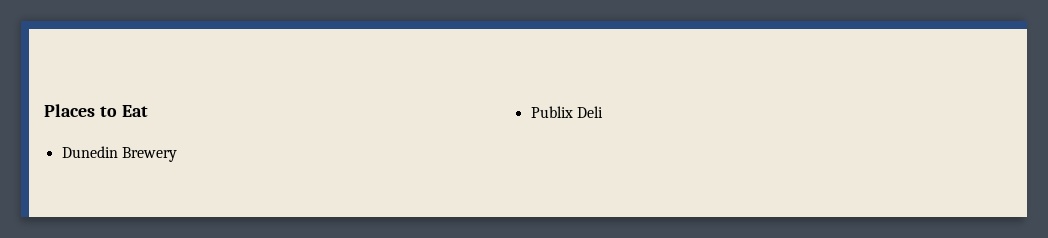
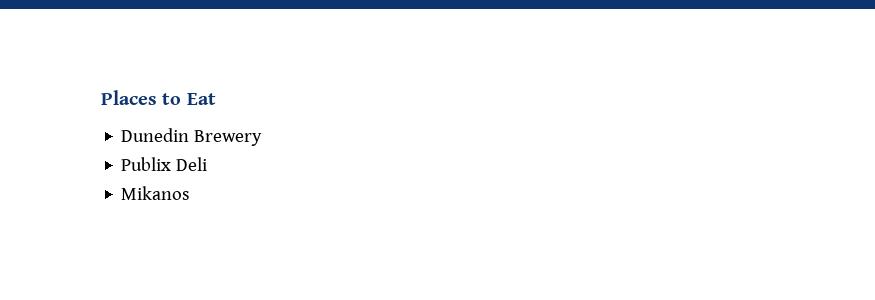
+ Mikanos

